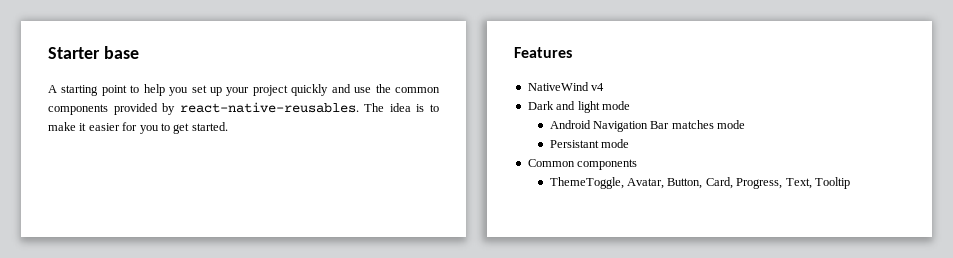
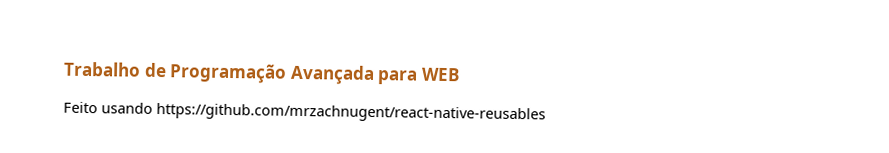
- Starter base
- A starting point to help you set up your project quickly and use the common components provided by react-native-reusables. The idea is to make it easier for you to get started.
- Features
- NativeWind v4
- Dark and light mode
- Android Navigation Bar matches mode
- Persistant mode
- Common components
- ThemeToggle, Avatar, Button, Card, Progress, Text, Tooltip
+ Trabalho de Programação Avançada para WEB
+ Feito usando https://github.com/mrzachnugent/react-native-reusables

